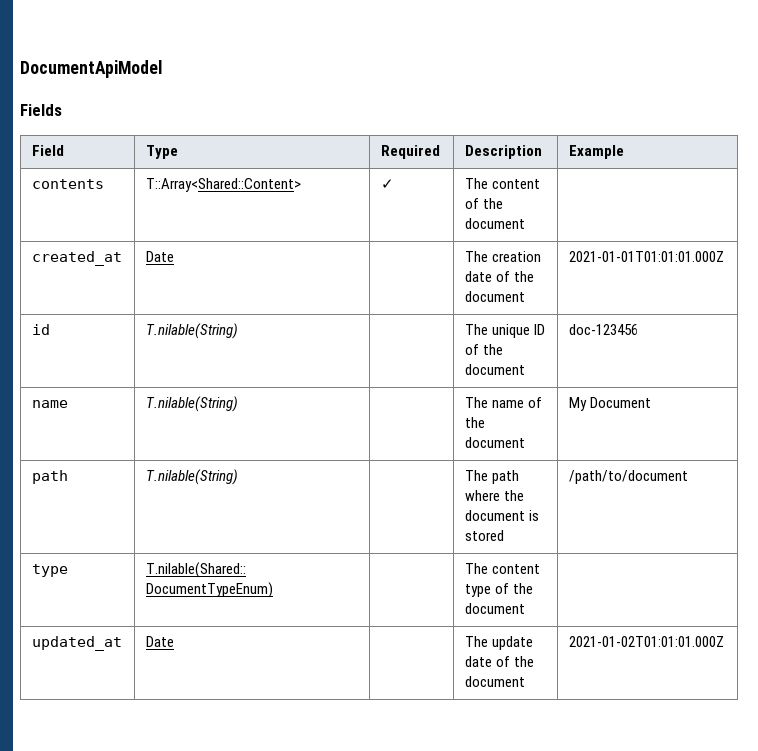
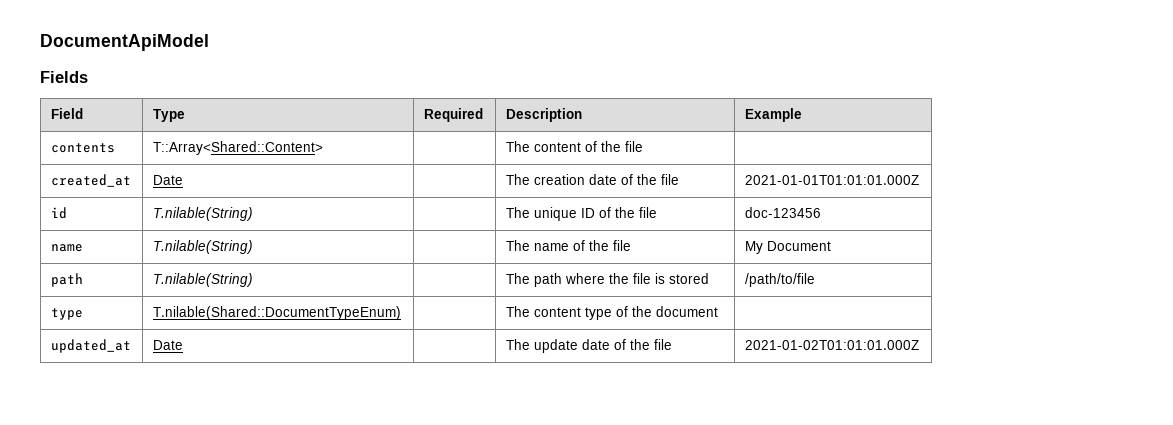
- contents | T::Array<Shared::Content> | ✓ | The content of the document |
+ contents | T::Array<Shared::Content> | | The content of the file |
- created_at | Date | | The creation date of the document | 2021-01-01T01:01:01.000Z
+ created_at | Date | | The creation date of the file | 2021-01-01T01:01:01.000Z
- id | T.nilable(String) | | The unique ID of the document | doc-123456
+ id | T.nilable(String) | | The unique ID of the file | doc-123456
- name | T.nilable(String) | | The name of the document | My Document
+ name | T.nilable(String) | | The name of the file | My Document
- path | T.nilable(String) | | The path where the document is stored | /path/to/document
+ path | T.nilable(String) | | The path where the file is stored | /path/to/file
- updated_at | Date | | The update date of the document | 2021-01-02T01:01:01.000Z
+ updated_at | Date | | The update date of the file | 2021-01-02T01:01:01.000Z

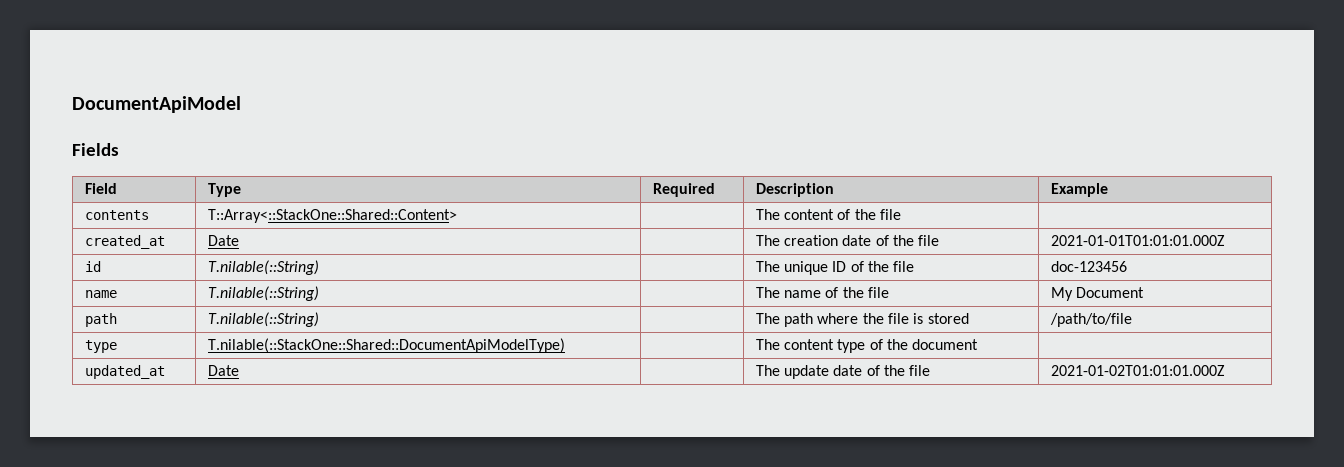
- contents | T::Array<Shared::Content> | | The content of the file |
+ contents | T::Array<::StackOne::Shared::Content> | | The content of the file |
- id | T.nilable(String) | | The unique ID of the file | doc-123456
+ id | T.nilable(::String) | | The unique ID of the file | doc-123456
- name | T.nilable(String) | | The name of the file | My Document
+ name | T.nilable(::String) | | The name of the file | My Document
- path | T.nilable(String) | | The path where the file is stored | /path/to/file
+ path | T.nilable(::String) | | The path where the file is stored | /path/to/file
- type | T.nilable(Shared::DocumentTypeEnum) | | The content type of the document |
+ type | T.nilable(::StackOne::Shared::DocumentApiModelType) | | The content type of the document |

